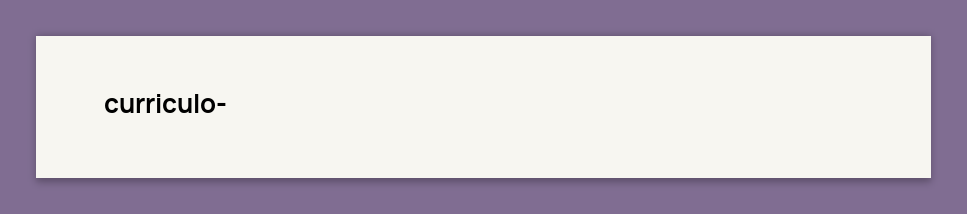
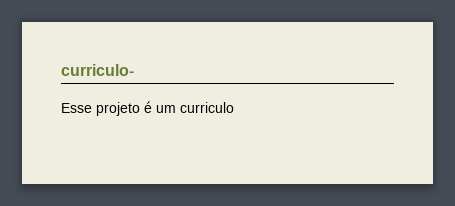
+ Esse projeto é um curriculo

